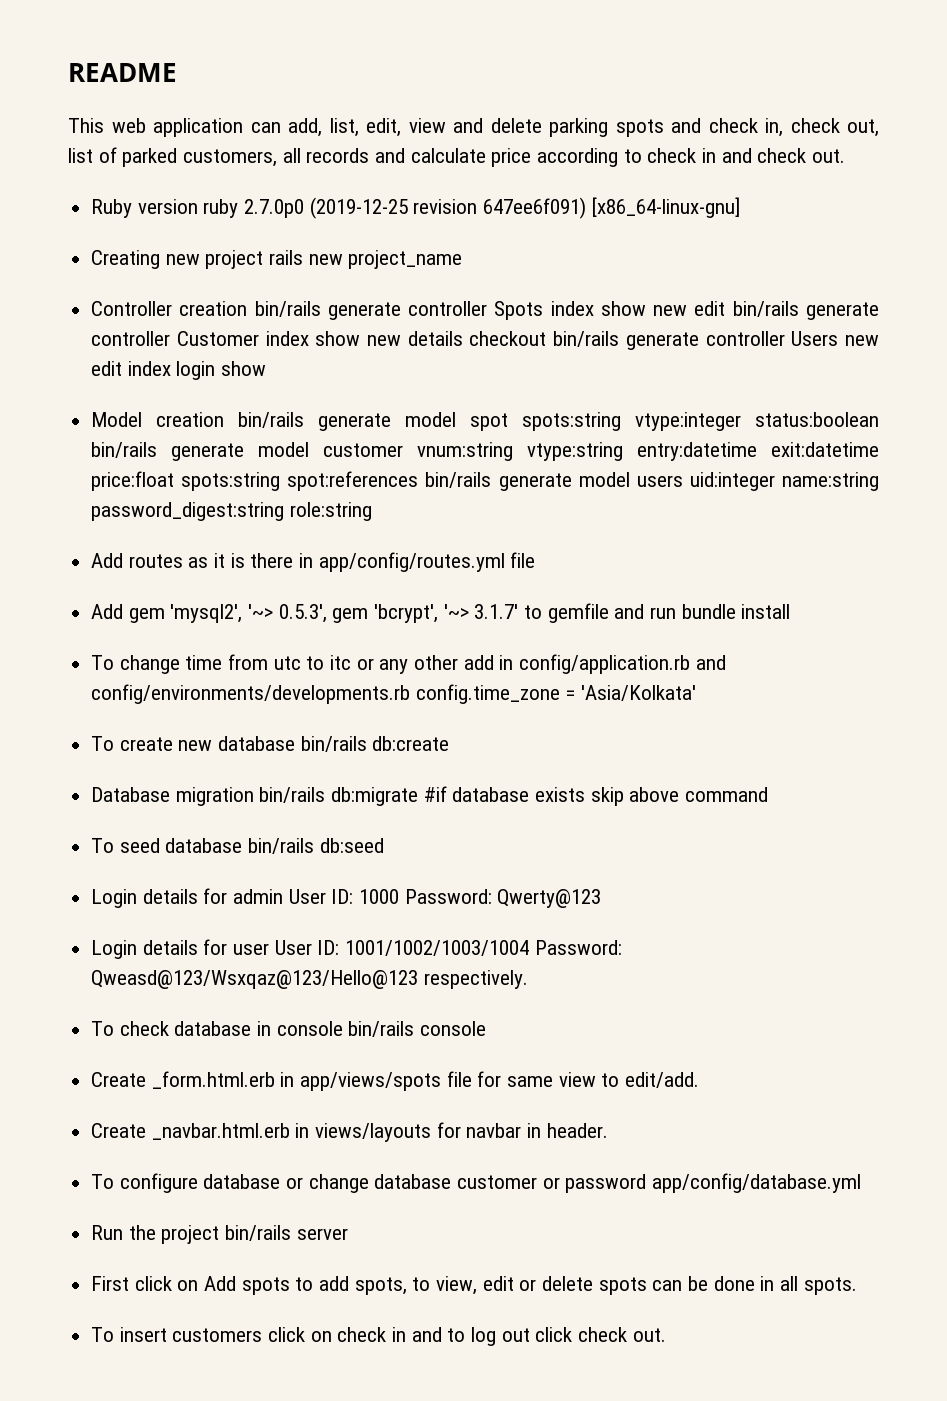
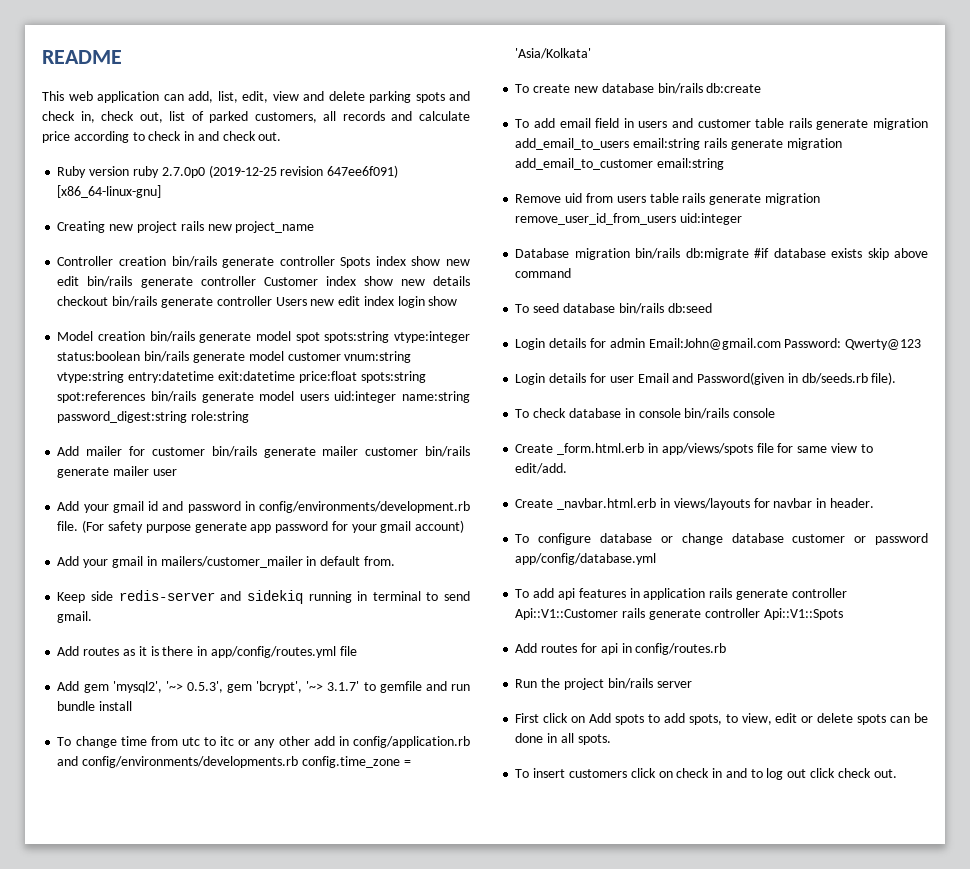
+ Add mailer for customer bin/rails generate mailer customer bin/rails generate mailer user
+ Add your gmail id and password in config/environments/development.rb file. (For safety purpose generate app password for your gmail account)
+ Add your gmail in mailers/customer_mailer in default from.
+ Keep side redis-server and sidekiq running in terminal to send gmail.
+ To add email field in users and customer table rails generate migration add_email_to_users email:string rails generate migration add_email_to_customer email:string
+ Remove uid from users table rails generate migration remove_user_id_from_users uid:integer
- Login details for admin User ID: 1000 Password: Qwerty@123
+ Login details for admin Email:John@gmail.com Password: Qwerty@123
- Login details for user User ID: 1001/1002/1003/1004 Password: Qweasd@123/Wsxqaz@123/Hello@123 respectively.
+ Login details for user Email and Password(given in db/seeds.rb file).
+ To add api features in application rails generate controller Api::V1::Customer rails generate controller Api::V1::Spots
+ Add routes for api in config/routes.rb

